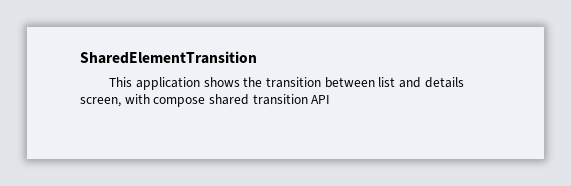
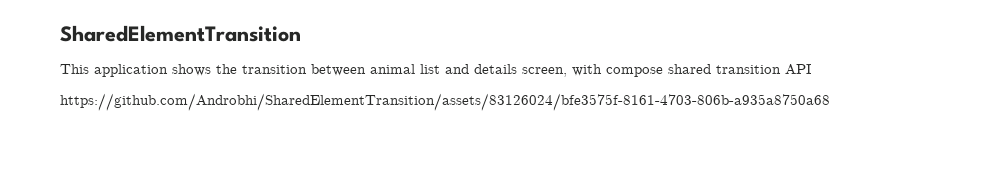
- This application shows the transition between list and details screen, with compose shared transition API
+ This application shows the transition between animal list and details screen, with compose shared transition API
+ https://github.com/Androbhi/SharedElementTransition/assets/83126024/bfe3575f-8161-4703-806b-a935a8750a68

